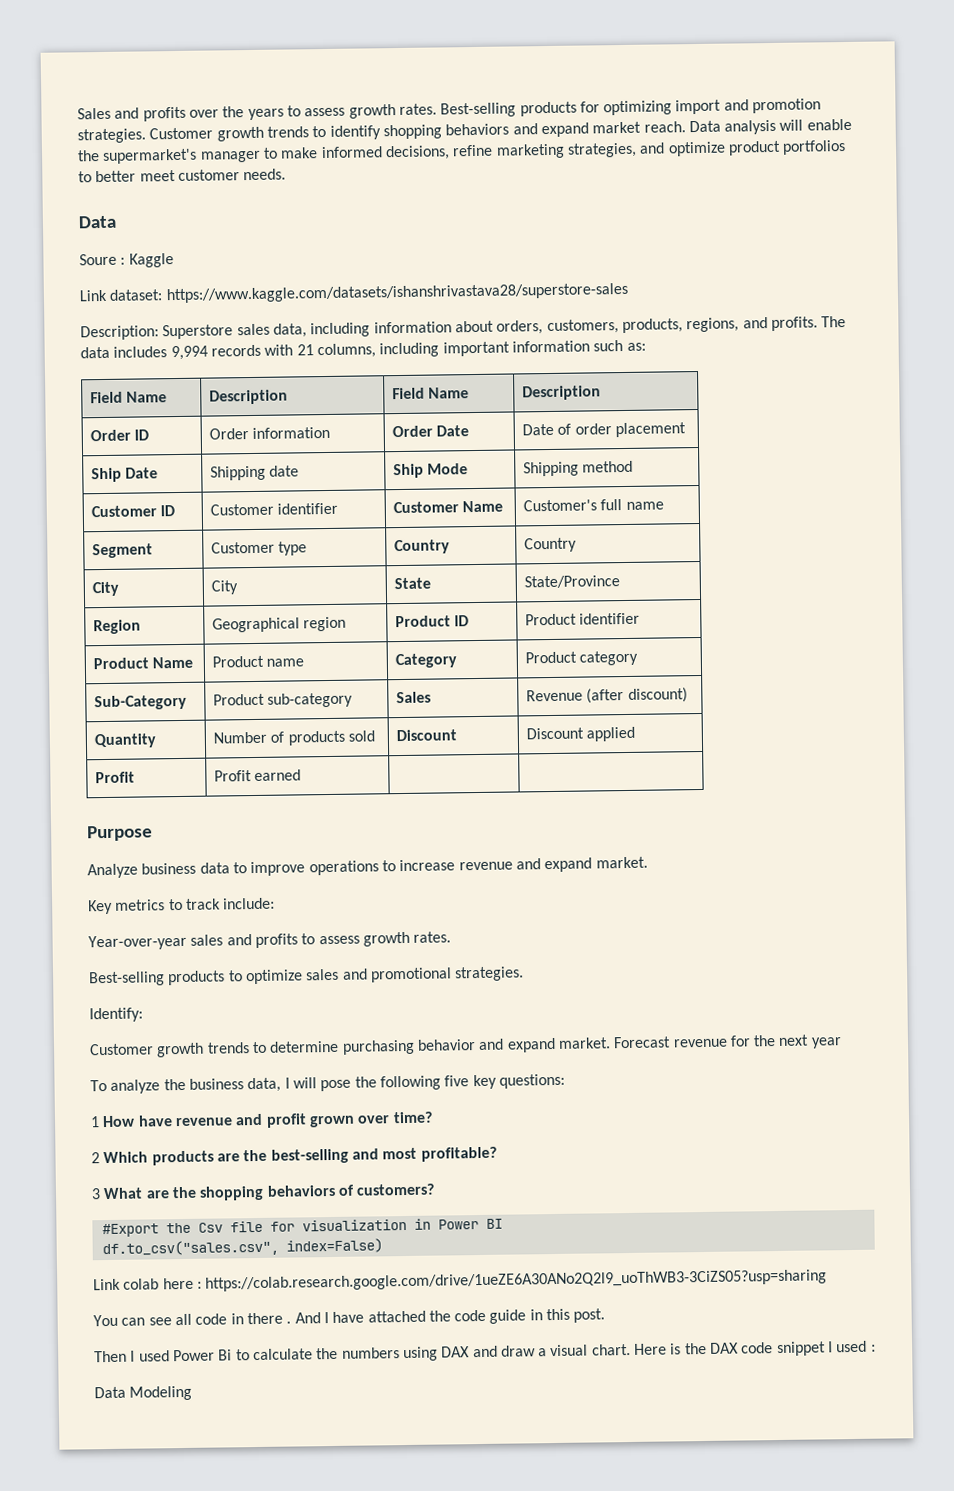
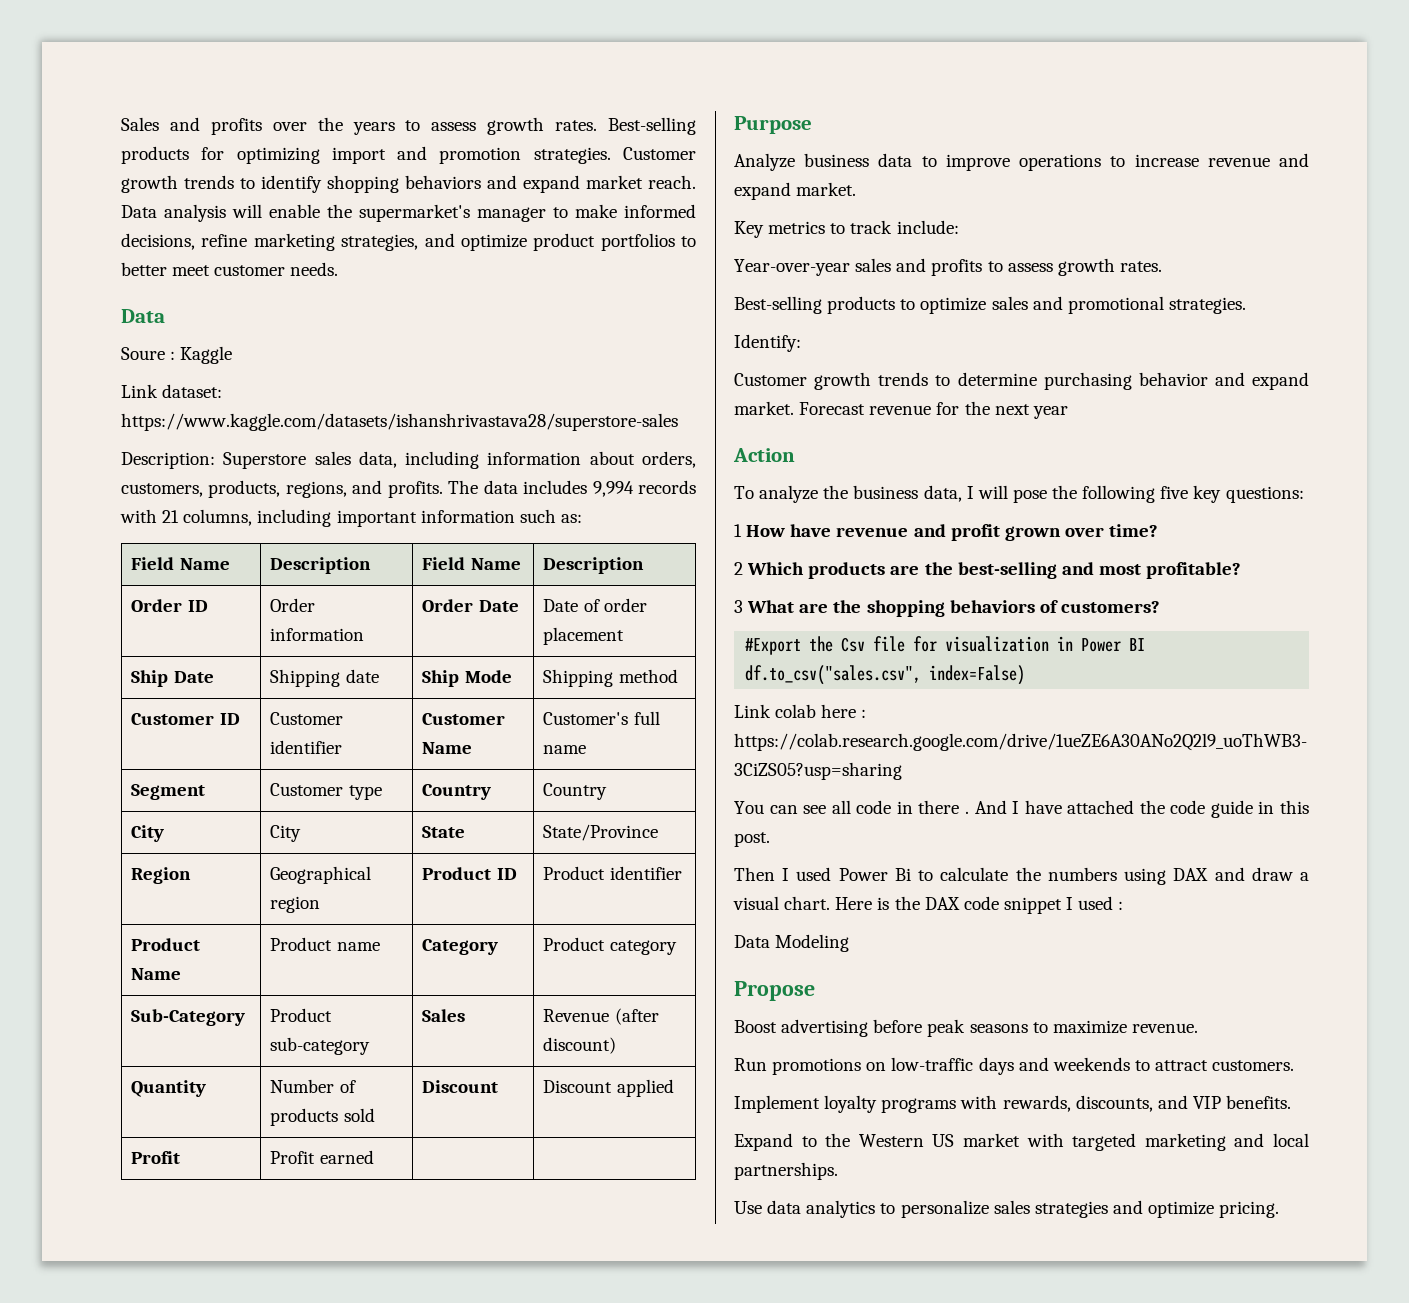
+ Action
+ Propose
+ Boost advertising before peak seasons to maximize revenue.
+ Run promotions on low-traffic days and weekends to attract customers.
+ Implement loyalty programs with rewards, discounts, and VIP benefits.
+ Expand to the Western US market with targeted marketing and local partnerships.
+ Use data analytics to personalize sales strategies and optimize pricing.

